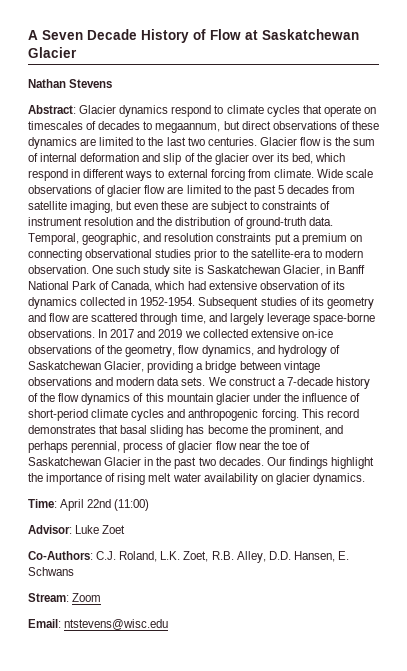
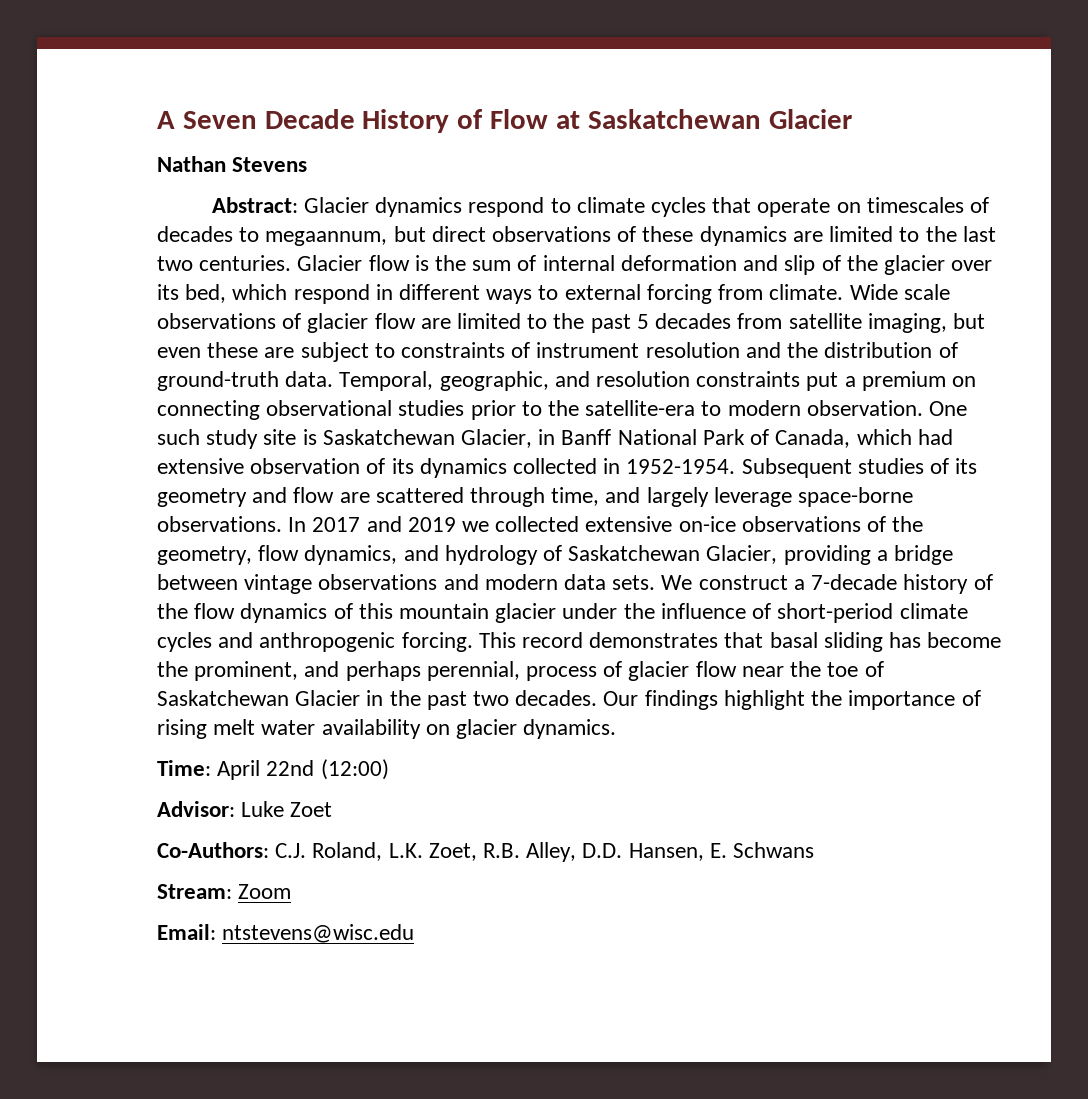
- Time: April 22nd (11:00)
+ Time: April 22nd (12:00)

